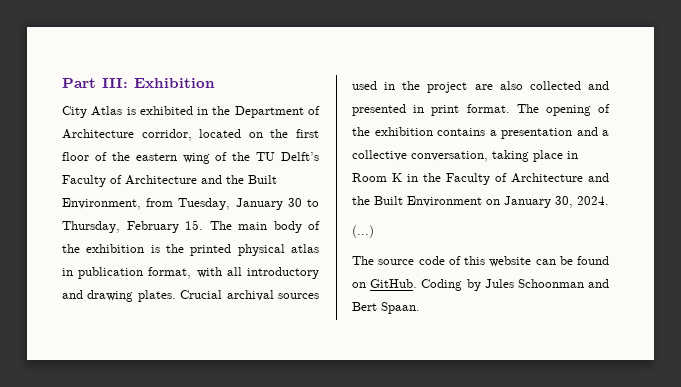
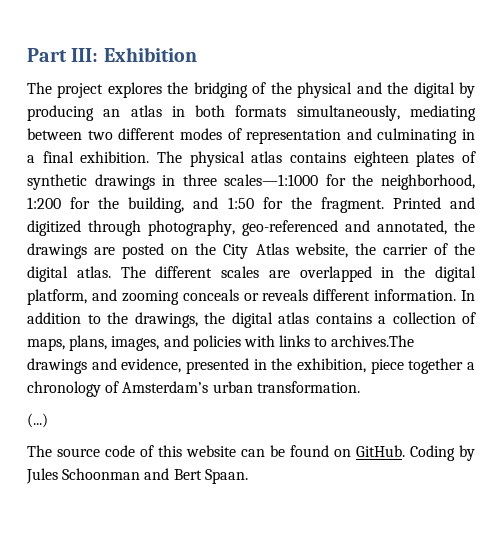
- City Atlas is exhibited in the Department of Architecture corridor, located on the first floor of the eastern wing of the TU Delft’s Faculty of Architecture and the Built Environment, from Tuesday, January 30 to Thursday, February 15. The main body of the exhibition is the printed physical atlas in publication format, with all introductory and drawing plates. Crucial archival sources used in the project are also collected and presented in print format. The opening of the exhibition contains a presentation and a collective conversation, taking place in Room K in the Faculty of Architecture and the Built Environment on January 30, 2024.
+ The project explores the bridging of the physical and the digital by producing an atlas in both formats simultaneously, mediating between two different modes of representation and culminating in a final exhibition. The physical atlas contains eighteen plates of synthetic drawings in three scales—1:1000 for the neighborhood, 1:200 for the building, and 1:50 for the fragment. Printed and digitized through photography, geo-referenced and annotated, the drawings are posted on the City Atlas website, the carrier of the digital atlas. The different scales are overlapped in the digital platform, and zooming conceals or reveals different information. In addition to the drawings, the digital atlas contains a collection of maps, plans, images, and policies with links to archives.The drawings and evidence, presented in the exhibition, piece together a chronology of Amsterdam’s urban transformation.

